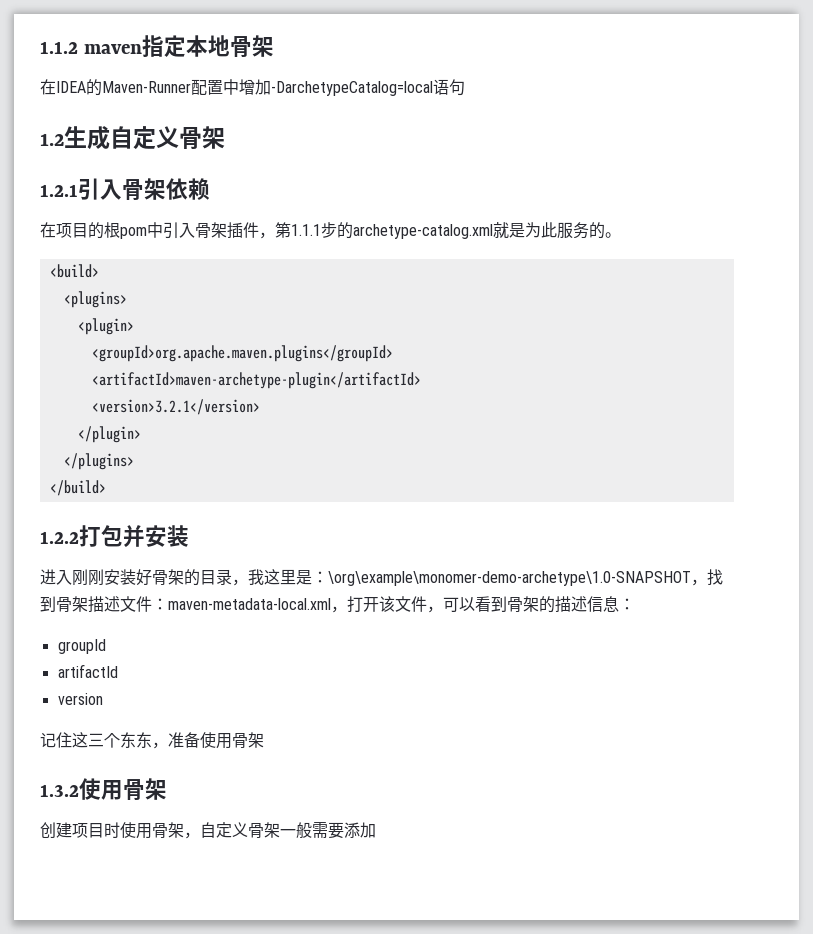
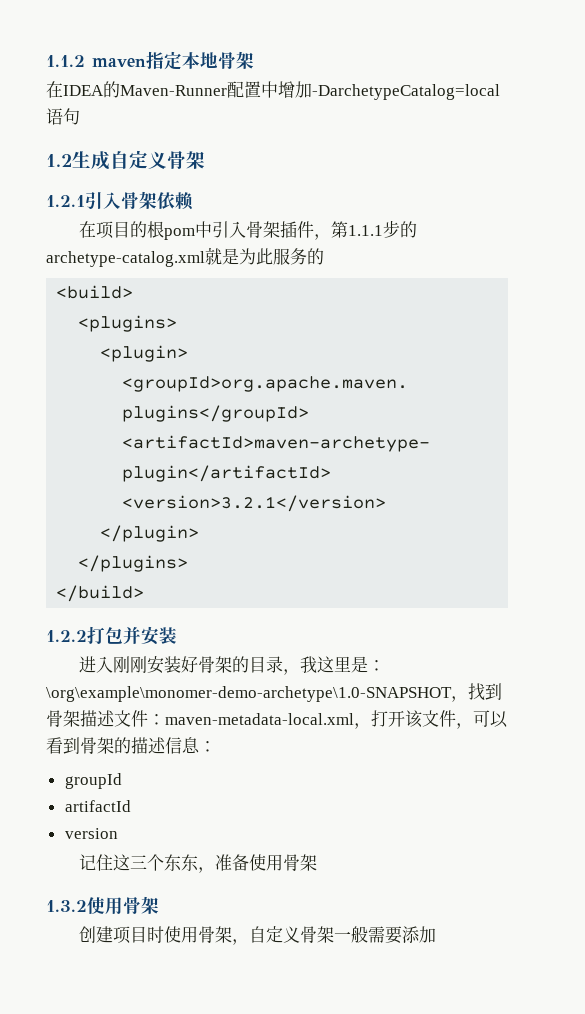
- 在项目的根pom中引入骨架插件，第1.1.1步的archetype-catalog.xml就是为此服务的。
+ 在项目的根pom中引入骨架插件，第1.1.1步的archetype-catalog.xml就是为此服务的

